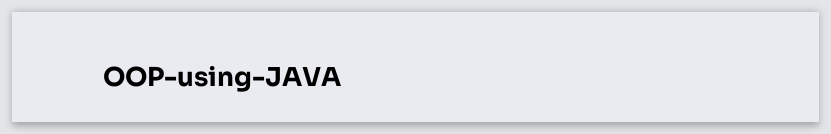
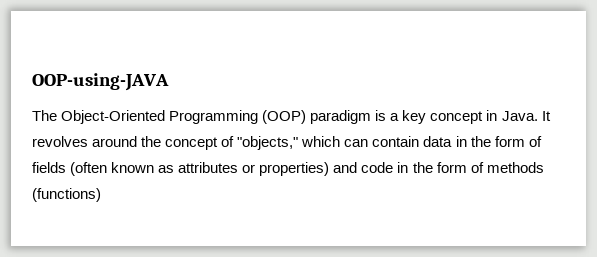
+ The Object-Oriented Programming (OOP) paradigm is a key concept in Java. It revolves around the concept of "objects," which can contain data in the form of fields (often known as attributes or properties) and code in the form of methods (functions)

